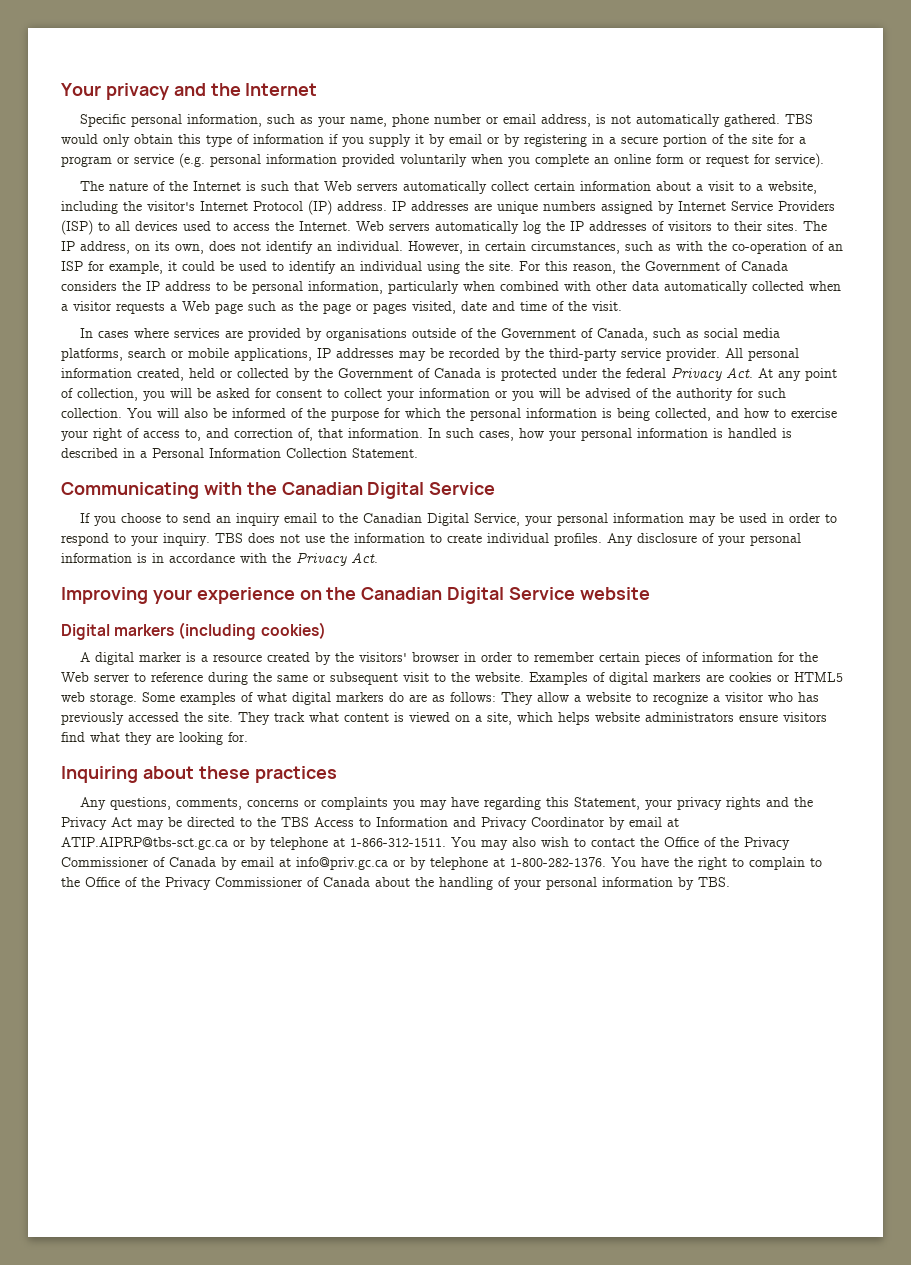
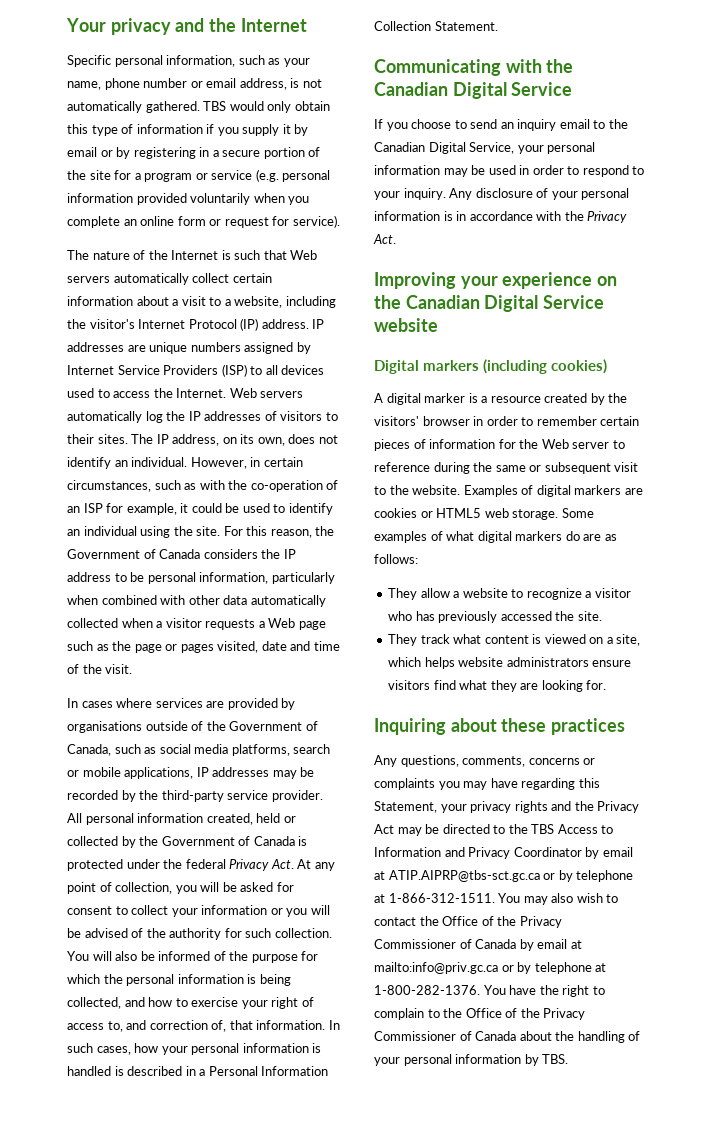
- TBS does not use the information to create individual profiles.
- Some examples of what digital markers do are as follows: They allow a website to recognize a visitor who has previously accessed the site. They track what content is viewed on a site, which helps website administrators ensure visitors find what they are looking for.
+ Some examples of what digital markers do are as follows:
+ They allow a website to recognize a visitor who has previously accessed the site.
+ They track what content is viewed on a site, which helps website administrators ensure visitors find what they are looking for.
- You may also wish to contact the Office of the Privacy Commissioner of Canada by email at info@priv.gc.ca or by telephone at 1-800-282-1376.
+ You may also wish to contact the Office of the Privacy Commissioner of Canada by email at mailto:info@priv.gc.ca or by telephone at 1-800-282-1376.

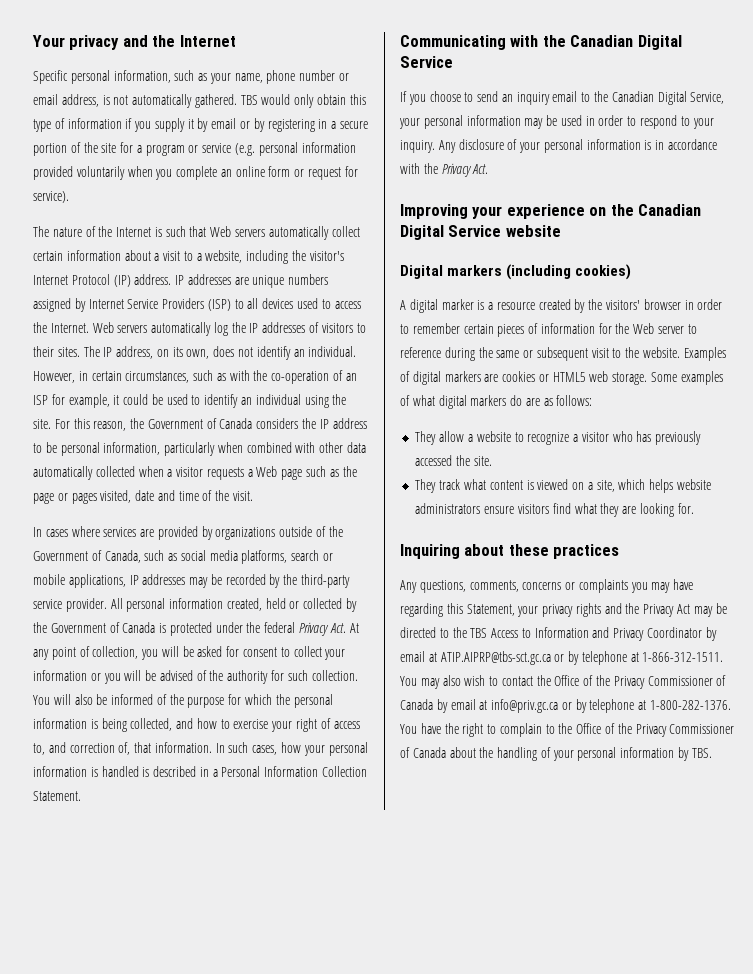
- In cases where services are provided by organisations outside of the Government of Canada, such as social media platforms, search or mobile applications, IP addresses may be recorded by the third-party service provider.
+ In cases where services are provided by organizations outside of the Government of Canada, such as social media platforms, search or mobile applications, IP addresses may be recorded by the third-party service provider.
- You may also wish to contact the Office of the Privacy Commissioner of Canada by email at mailto:info@priv.gc.ca or by telephone at 1-800-282-1376.
+ You may also wish to contact the Office of the Privacy Commissioner of Canada by email at info@priv.gc.ca or by telephone at 1-800-282-1376.

